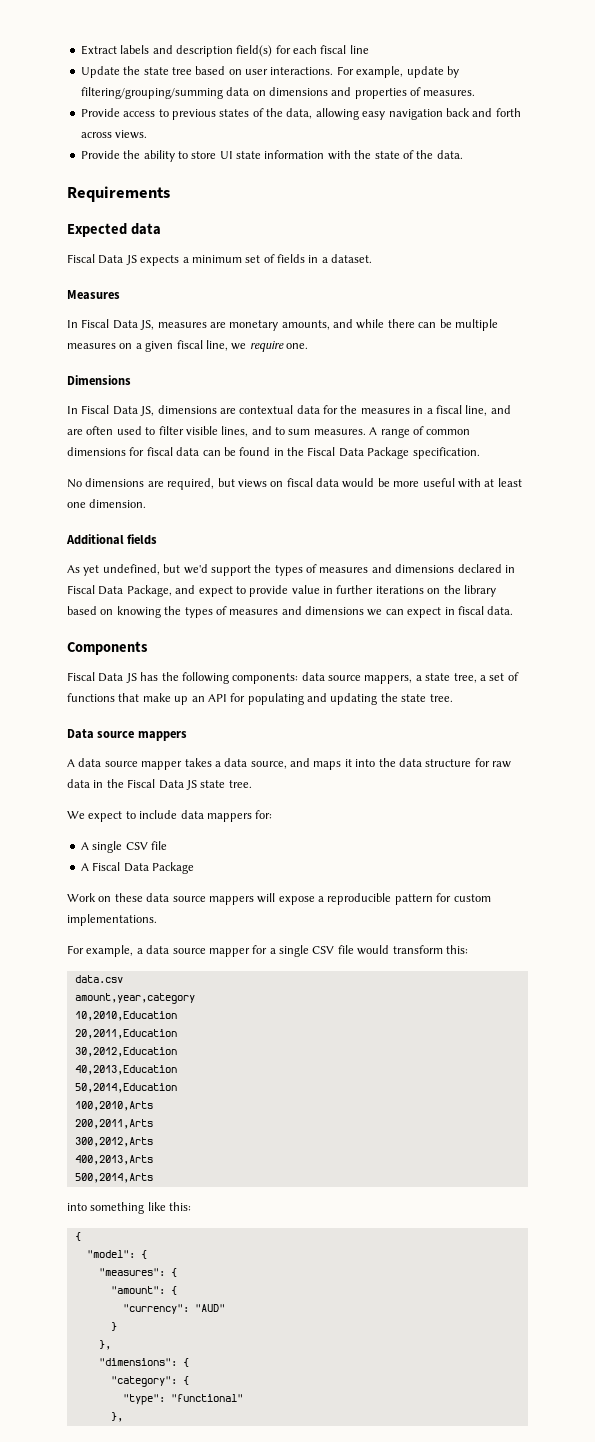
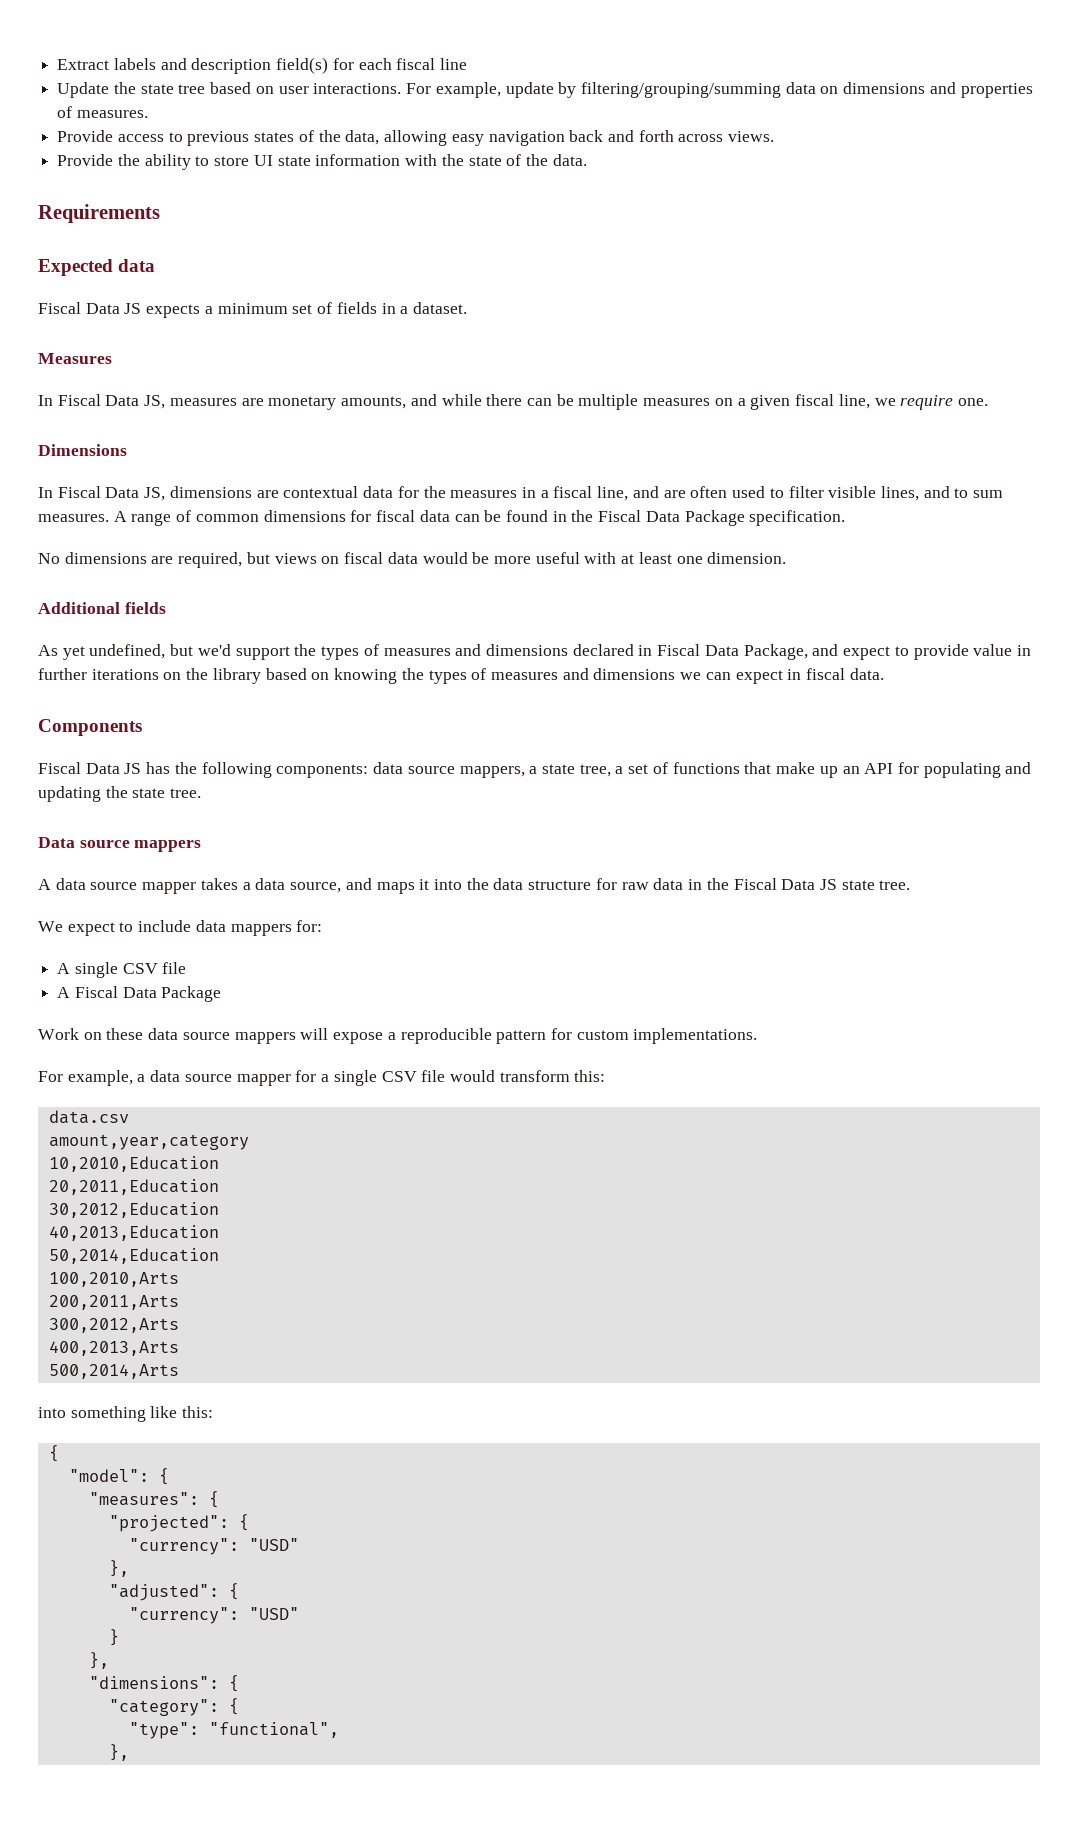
- "amount": {
- "currency": "AUD"
+ "projected": {
+ "currency": "USD"
+ },
+ "adjusted": {
+ "currency": "USD"
- "type": "functional"
+ "type": "functional",

